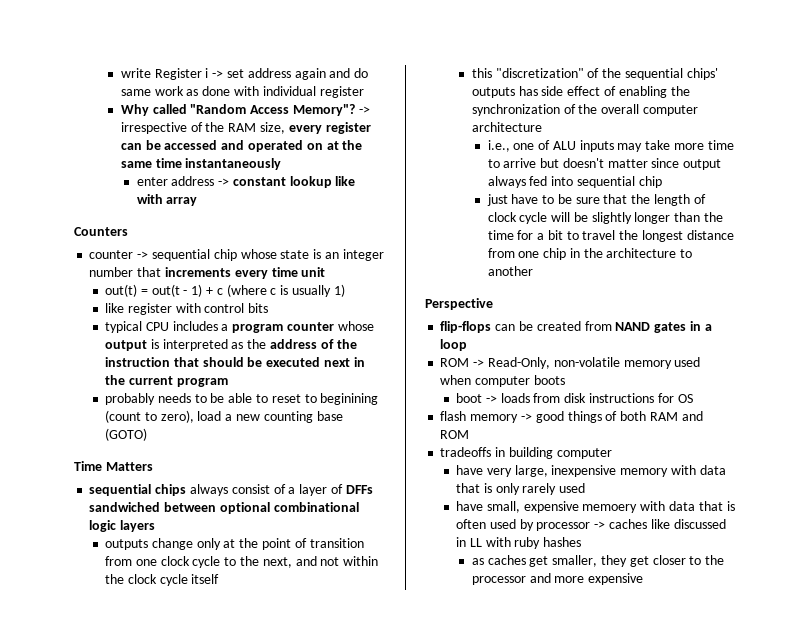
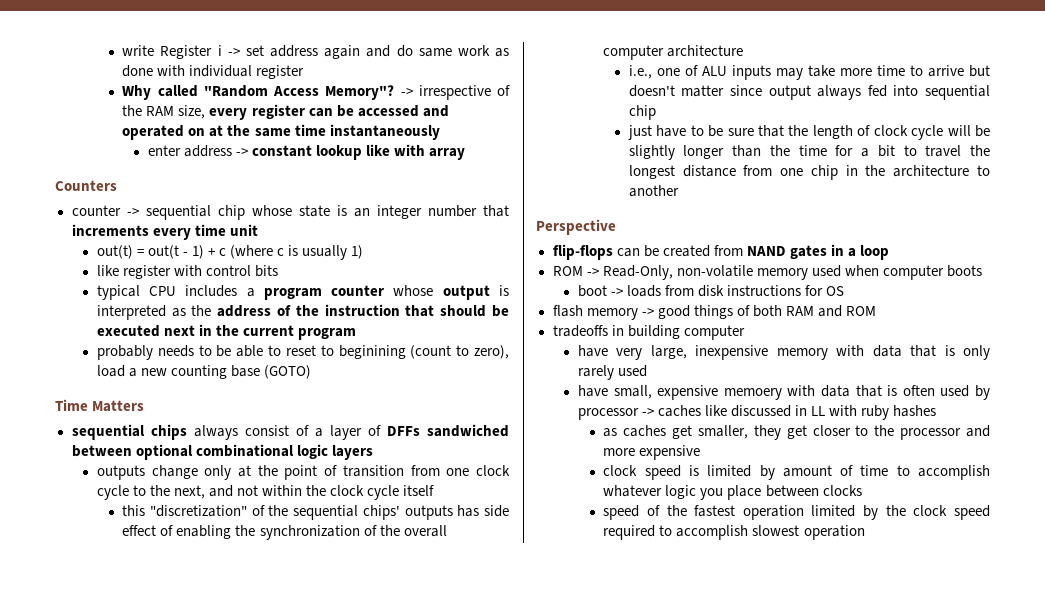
+ clock speed is limited by amount of time to accomplish whatever logic you place between clocks
+ speed of the fastest operation limited by the clock speed required to accomplish slowest operation

